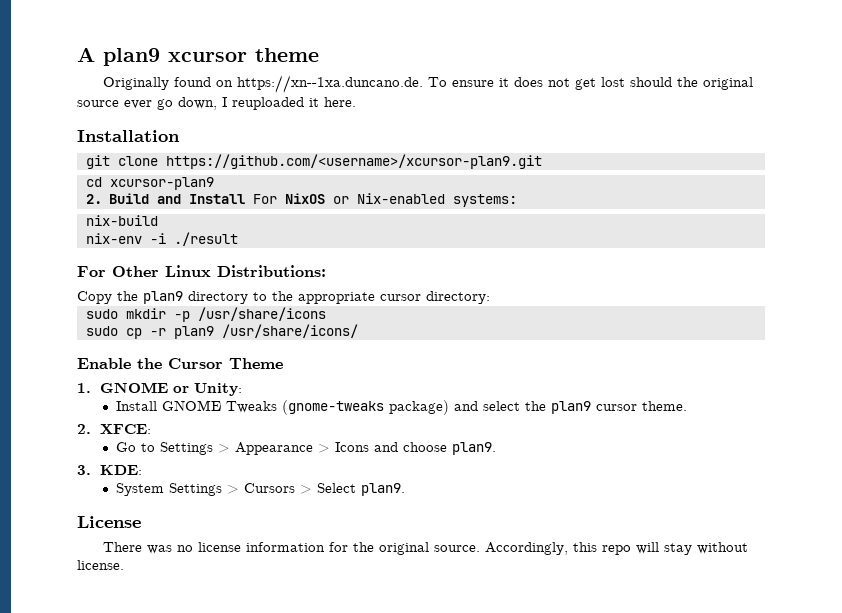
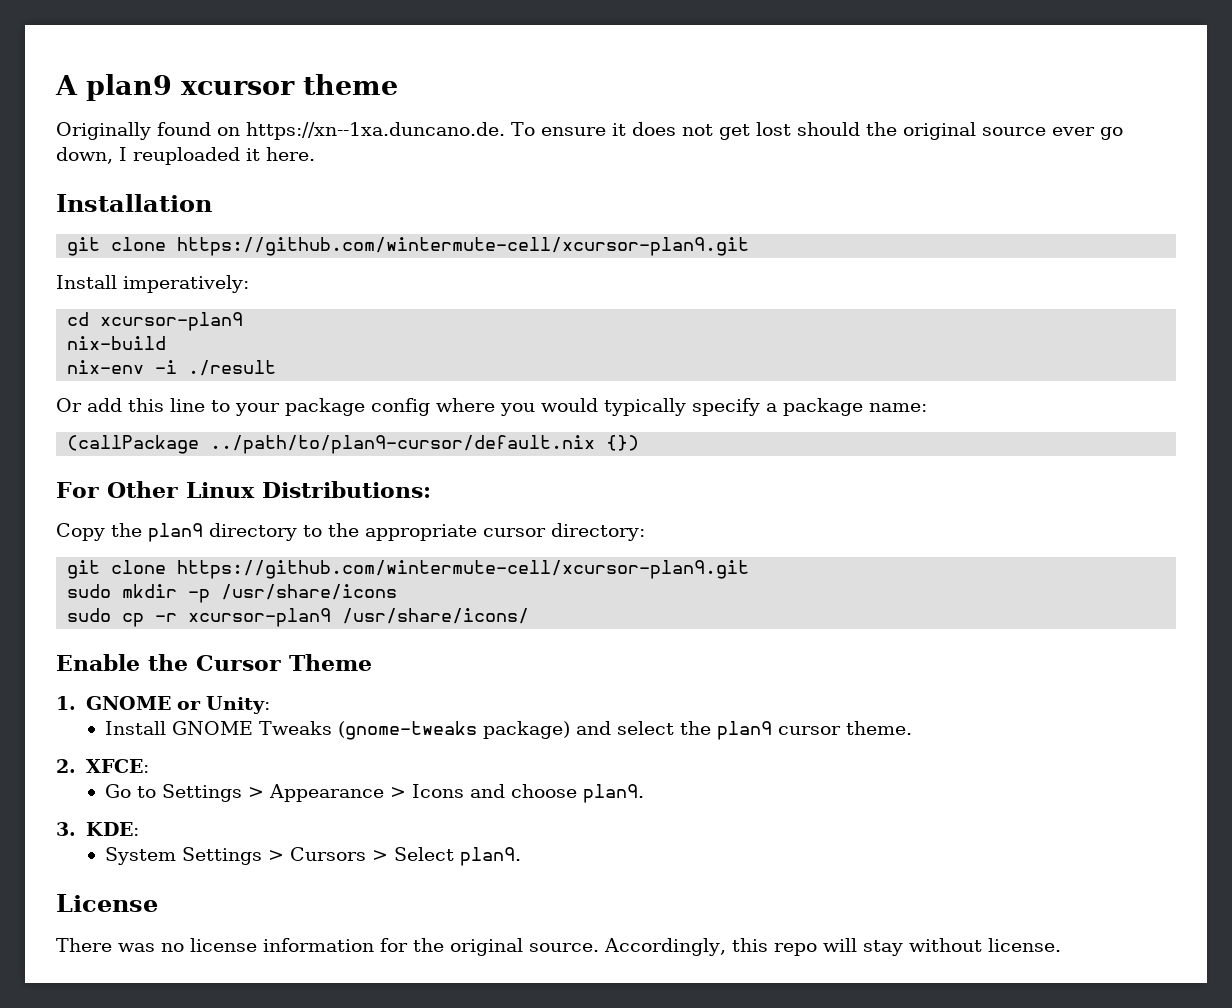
  Installation
- git clone https://github.com/<username>/xcursor-plan9.git
+ git clone https://github.com/wintermute-cell/xcursor-plan9.git
+ Install imperatively:
- 2. Build and Install For NixOS or Nix-enabled systems:
  nix-build
  nix-env -i ./result
+ Or add this line to your package config where you would typically specify a package name:
+ (callPackage ../path/to/plan9-cursor/default.nix {})
  Copy the plan9 directory to the appropriate cursor directory:
+ git clone https://github.com/wintermute-cell/xcursor-plan9.git
- sudo cp -r plan9 /usr/share/icons/
+ sudo cp -r xcursor-plan9 /usr/share/icons/

